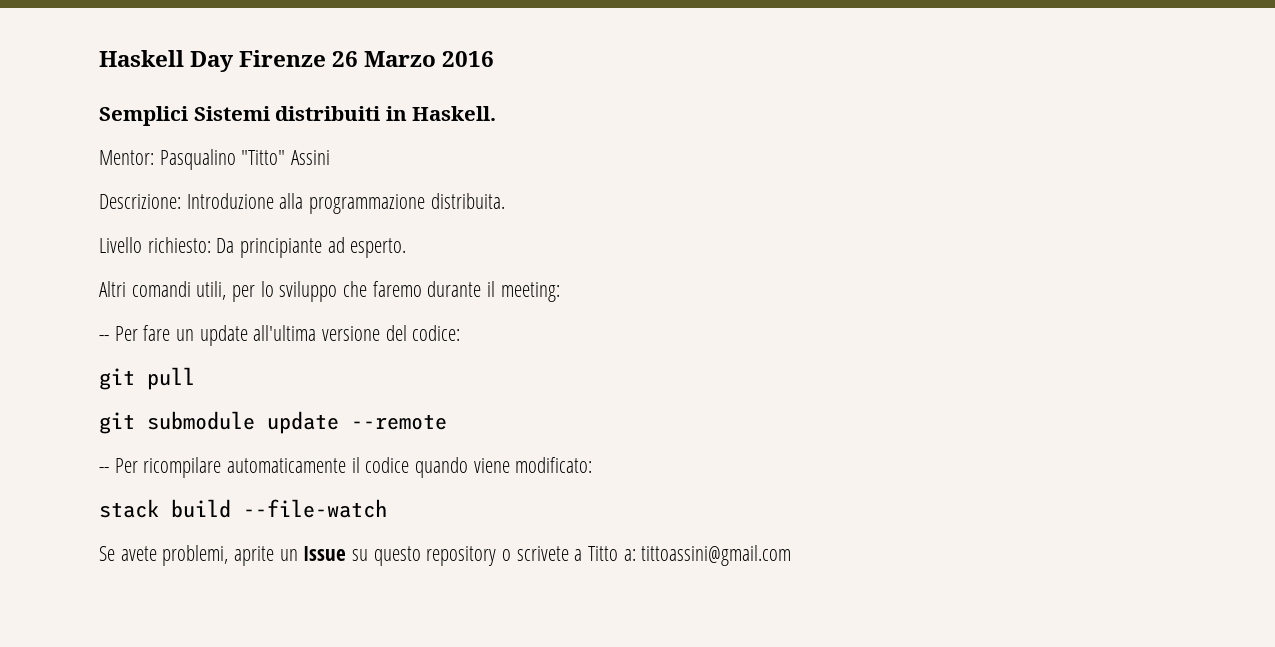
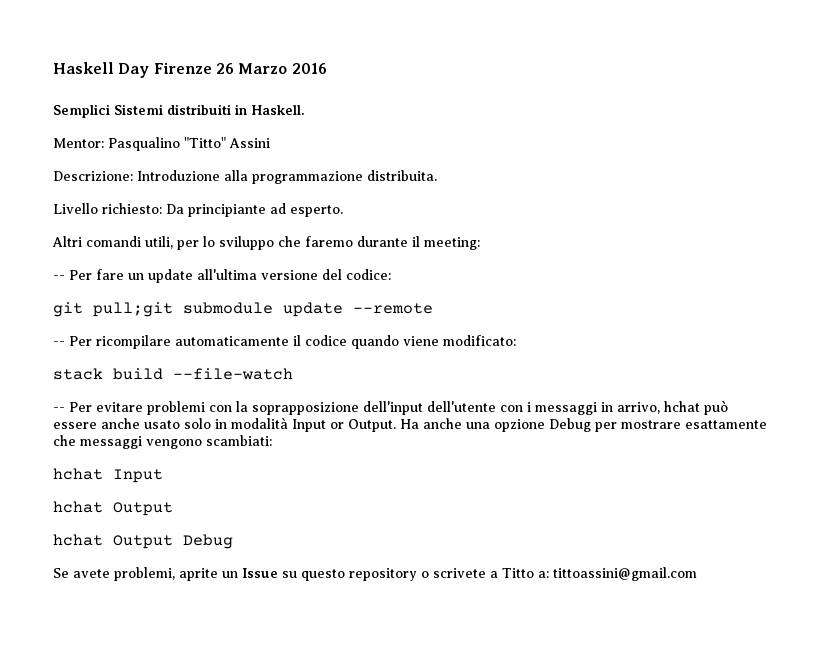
- git pull
- git submodule update --remote
+ git pull;git submodule update --remote
+ -- Per evitare problemi con la soprapposizione dell'input dell'utente con i messaggi in arrivo, hchat può essere anche usato solo in modalità Input or Output. Ha anche una opzione Debug per mostrare esattamente che messaggi vengono scambiati:
+ hchat Input
+ hchat Output
+ hchat Output Debug

